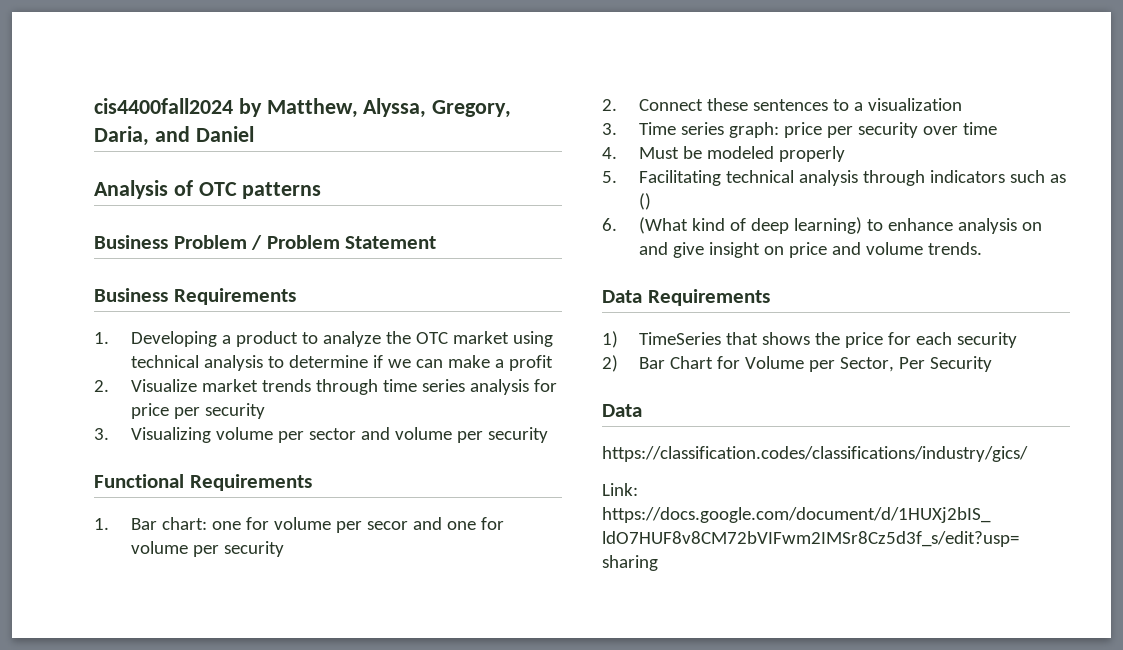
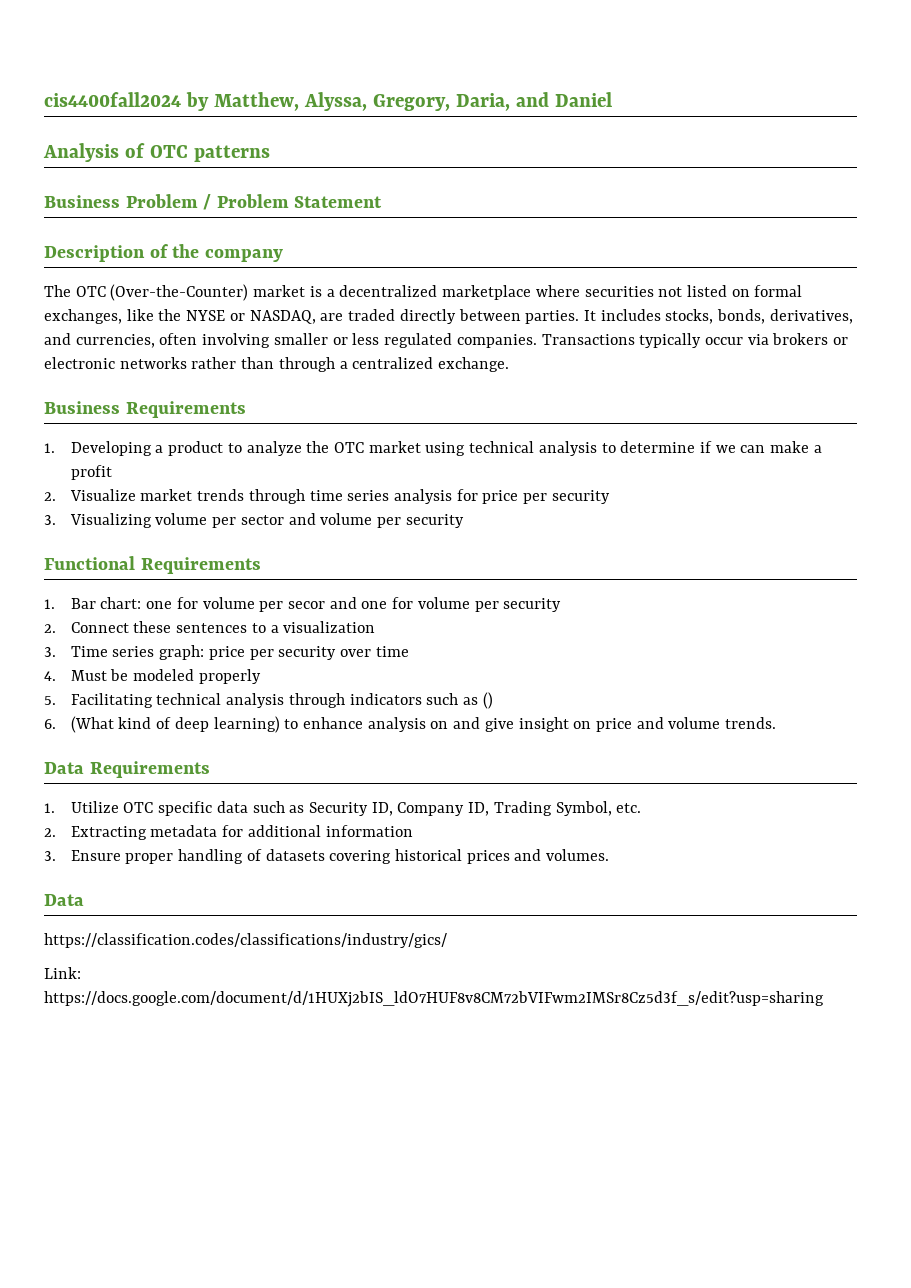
+ Description of the company
+ The OTC (Over-the-Counter) market is a decentralized marketplace where securities not listed on formal exchanges, like the NYSE or NASDAQ, are traded directly between parties. It includes stocks, bonds, derivatives, and currencies, often involving smaller or less regulated companies. Transactions typically occur via brokers or electronic networks rather than through a centralized exchange.
- 1) TimeSeries that shows the price for each security
- 2) Bar Chart for Volume per Sector, Per Security
+ 1. Utilize OTC specific data such as Security ID, Company ID, Trading Symbol, etc.
+ 2. Extracting metadata for additional information
+ 3. Ensure proper handling of datasets covering historical prices and volumes.

